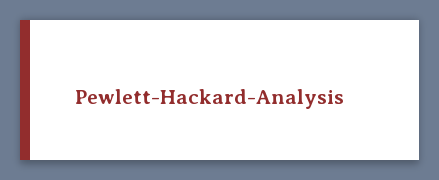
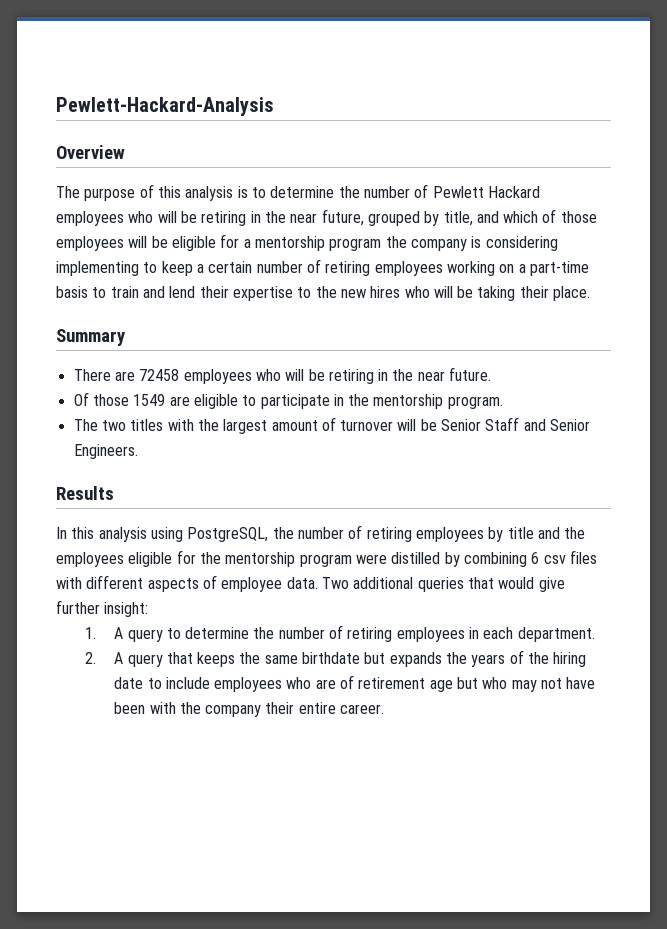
+ Overview
+ The purpose of this analysis is to determine the number of Pewlett Hackard employees who will be retiring in the near future, grouped by title, and which of those employees will be eligible for a mentorship program the company is considering implementing to keep a certain number of retiring employees working on a part-time basis to train and lend their expertise to the new hires who will be taking their place.
+ Summary
+ There are 72458 employees who will be retiring in the near future.
+ Of those 1549 are eligible to participate in the mentorship program.
+ The two titles with the largest amount of turnover will be Senior Staff and Senior Engineers.
+ Results
+ In this analysis using PostgreSQL, the number of retiring employees by title and the employees eligible for the mentorship program were distilled by combining 6 csv files with different aspects of employee data. Two additional queries that would give further insight:
+ 1. A query to determine the number of retiring employees in each department.
+ 2. A query that keeps the same birthdate but expands the years of the hiring date to include employees who are of retirement age but who may not have been with the company their entire career.

